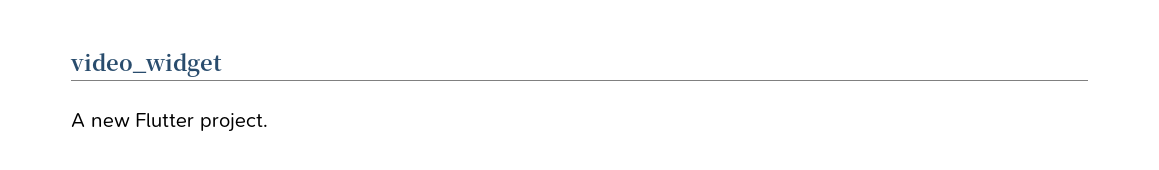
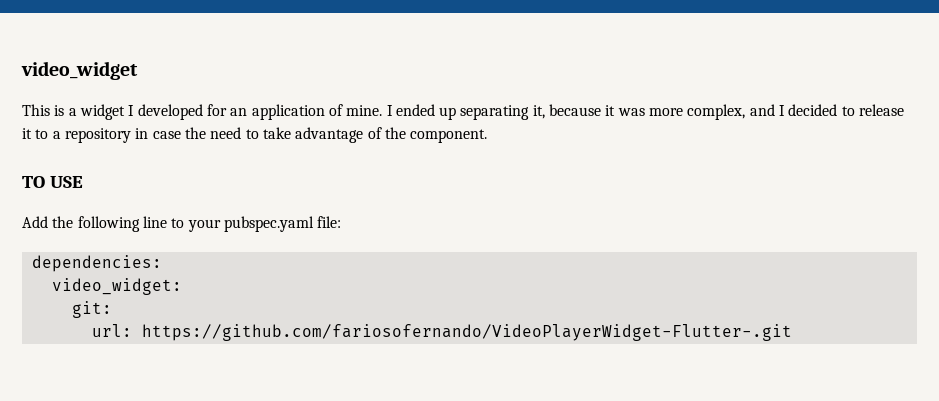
- A new Flutter project.
+ This is a widget I developed for an application of mine. I ended up separating it, because it was more complex, and I decided to release it to a repository in case the need to take advantage of the component.
+ TO USE
+ Add the following line to your pubspec.yaml file:
+ dependencies:
+ video_widget:
+ git:
+ url: https://github.com/fariosofernando/VideoPlayerWidget-Flutter-.git

